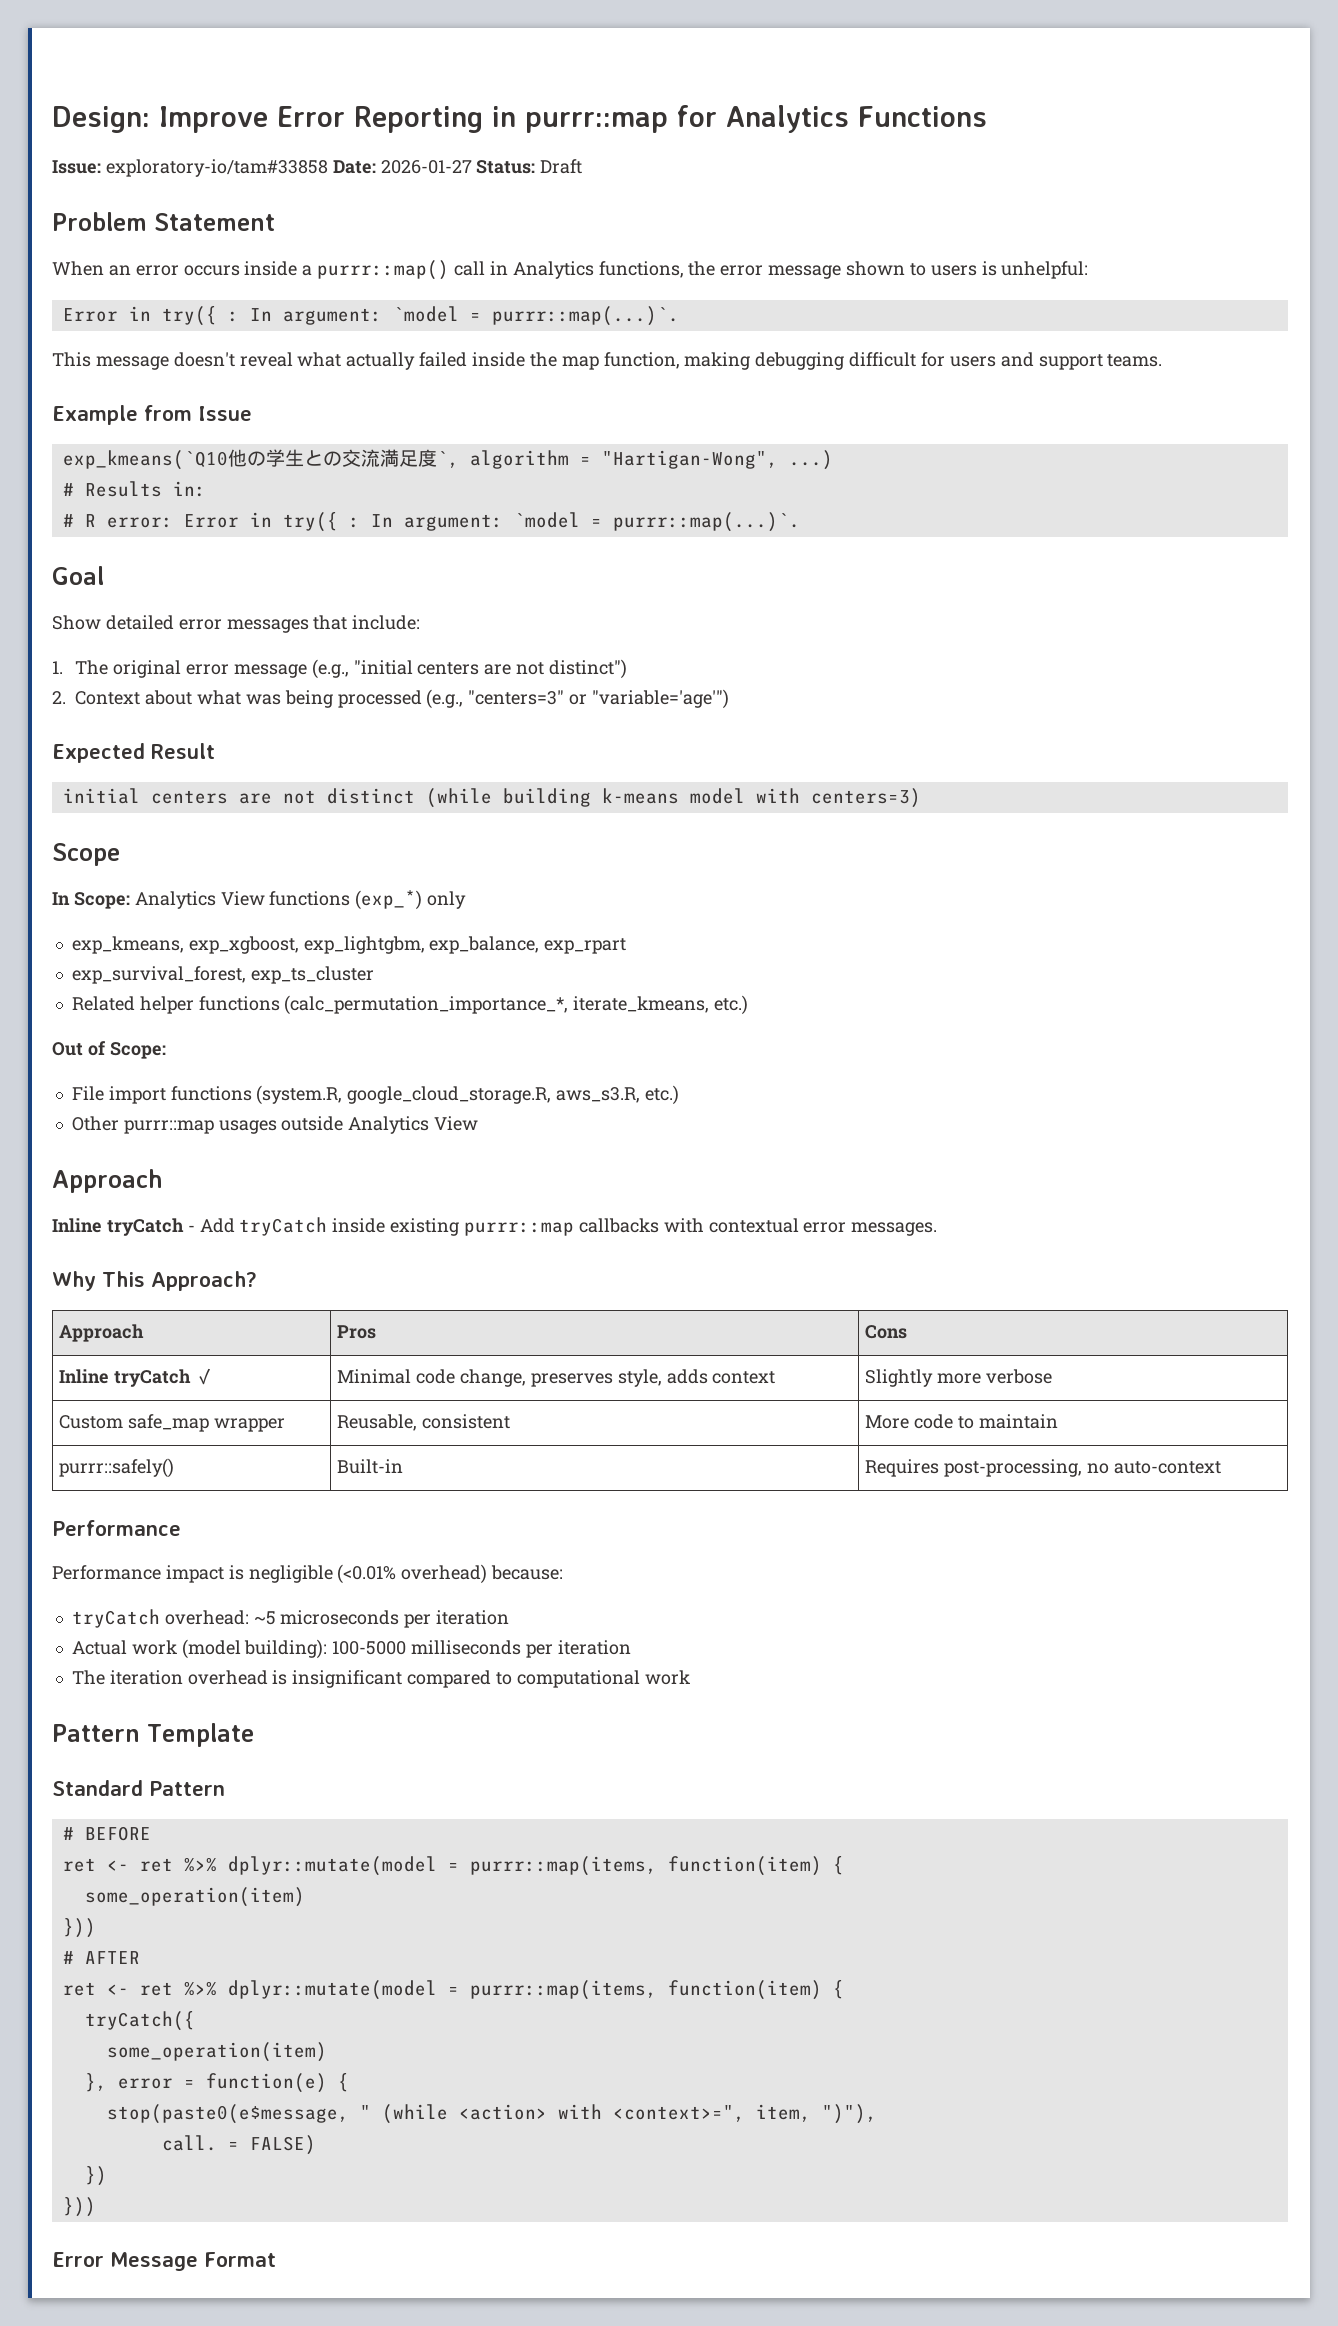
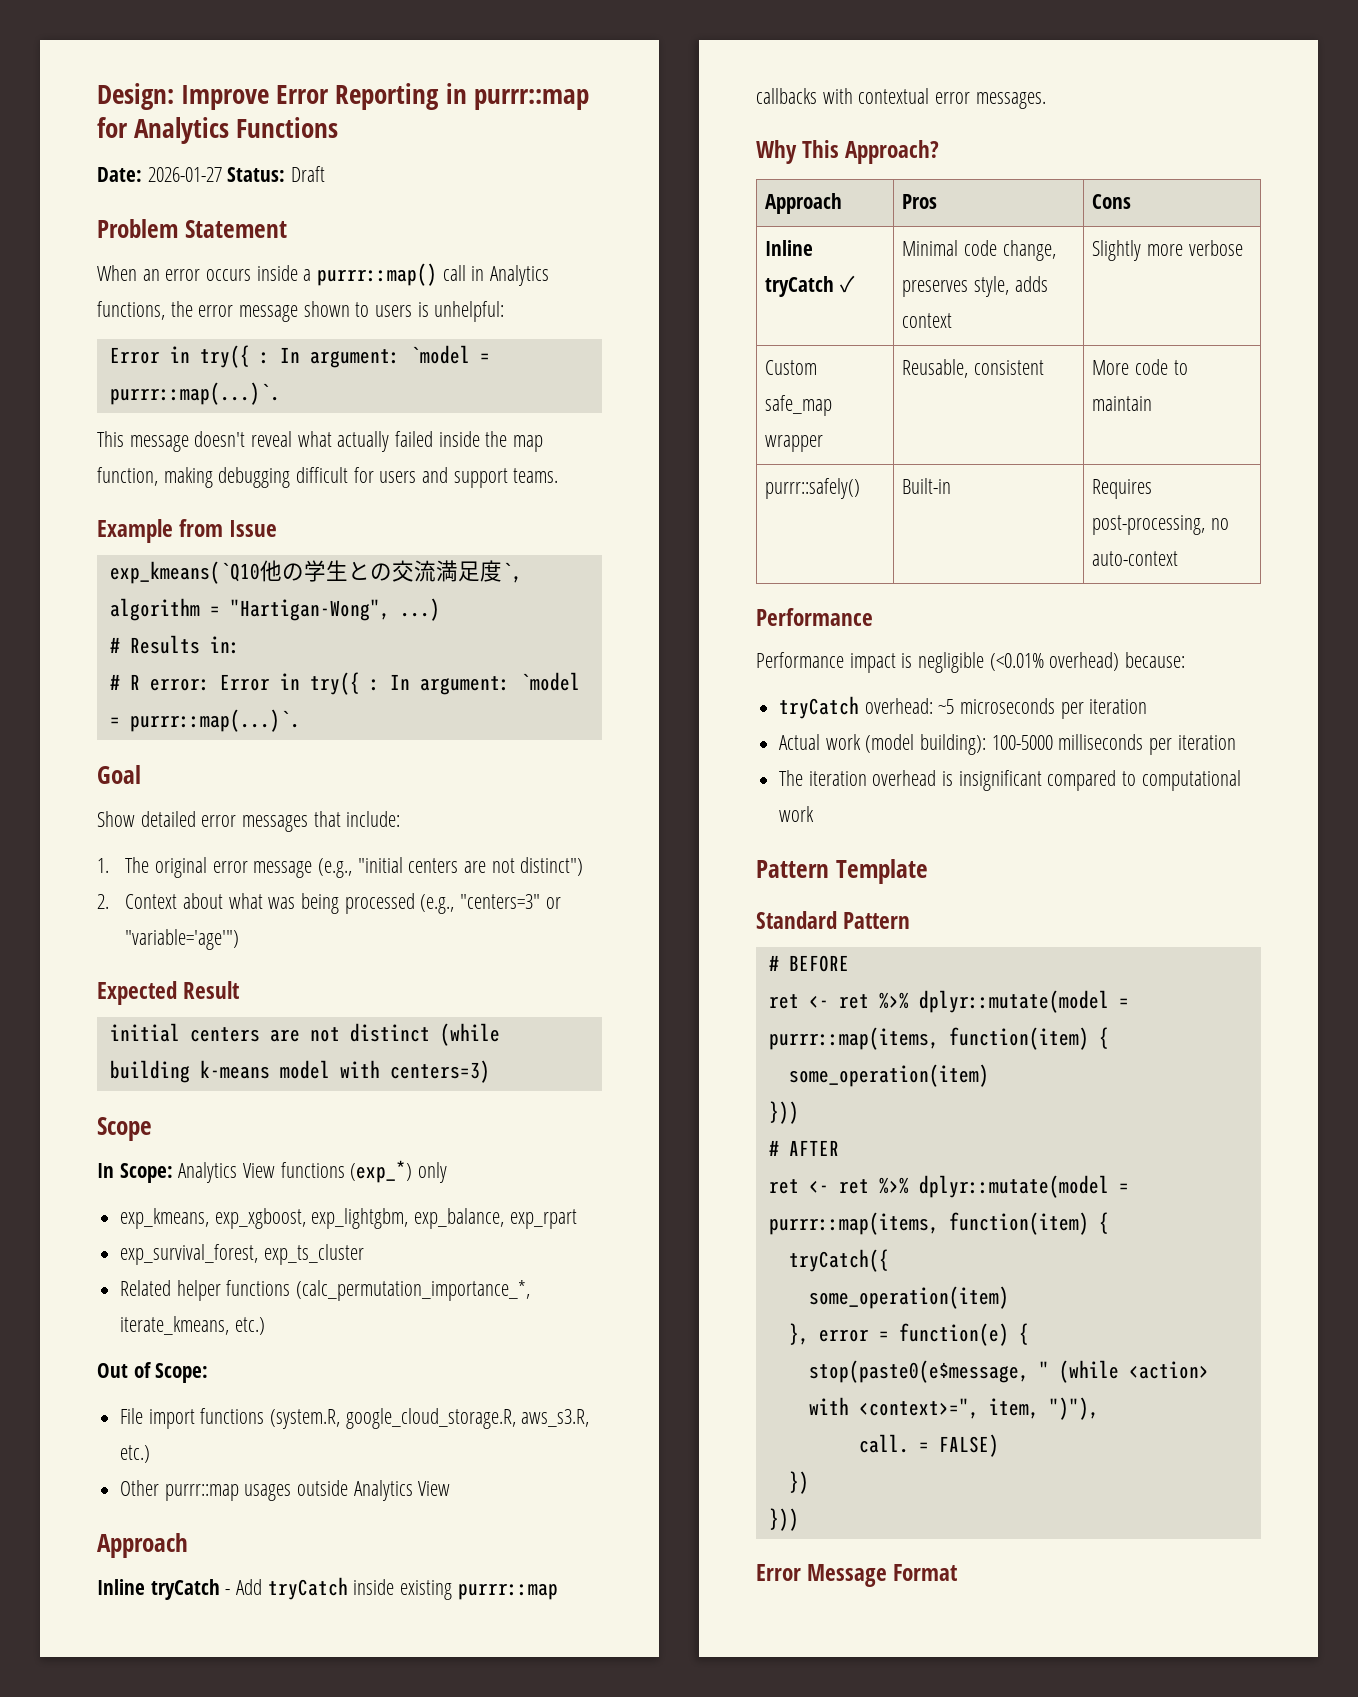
- Issue: exploratory-io/tam#33858 Date: 2026-01-27 Status: Draft
+ Date: 2026-01-27 Status: Draft

